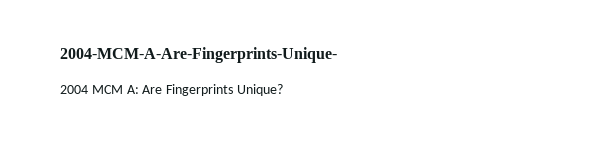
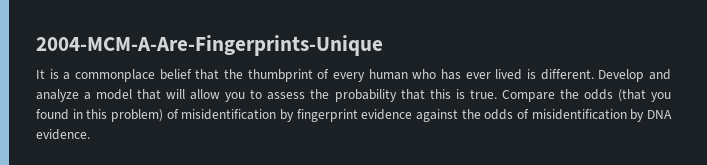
- 2004-MCM-A-Are-Fingerprints-Unique-
- 2004 MCM A: Are Fingerprints Unique?
+ 2004-MCM-A-Are-Fingerprints-Unique
+ It is a commonplace belief that the thumbprint of every human who has ever lived is different. Develop and analyze a model that will allow you to assess the probability that this is true. Compare the odds (that you found in this problem) of misidentification by fingerprint evidence against the odds of misidentification by DNA evidence.

